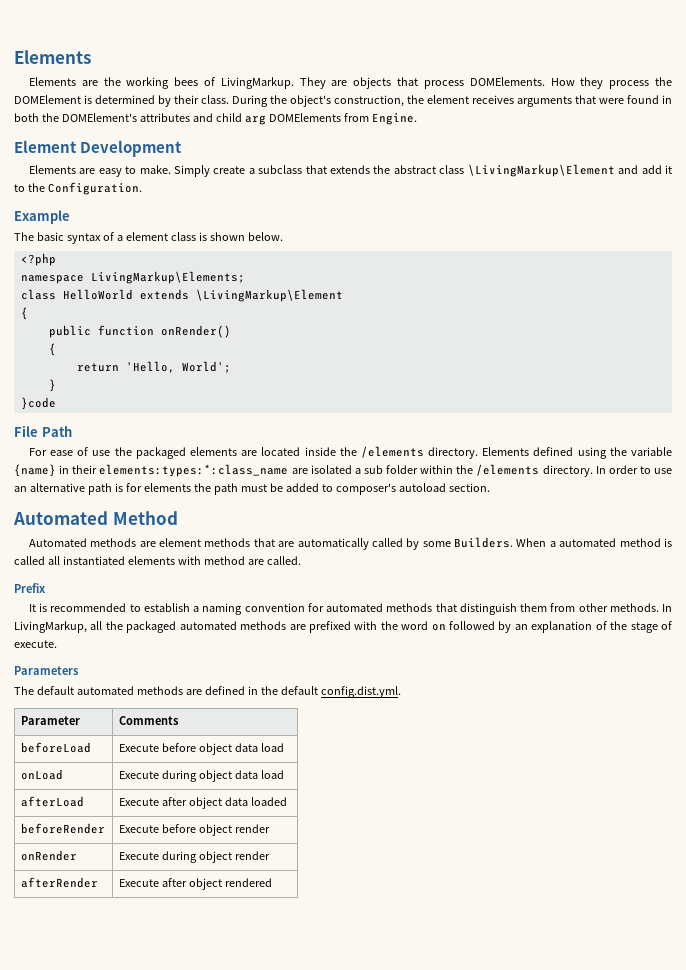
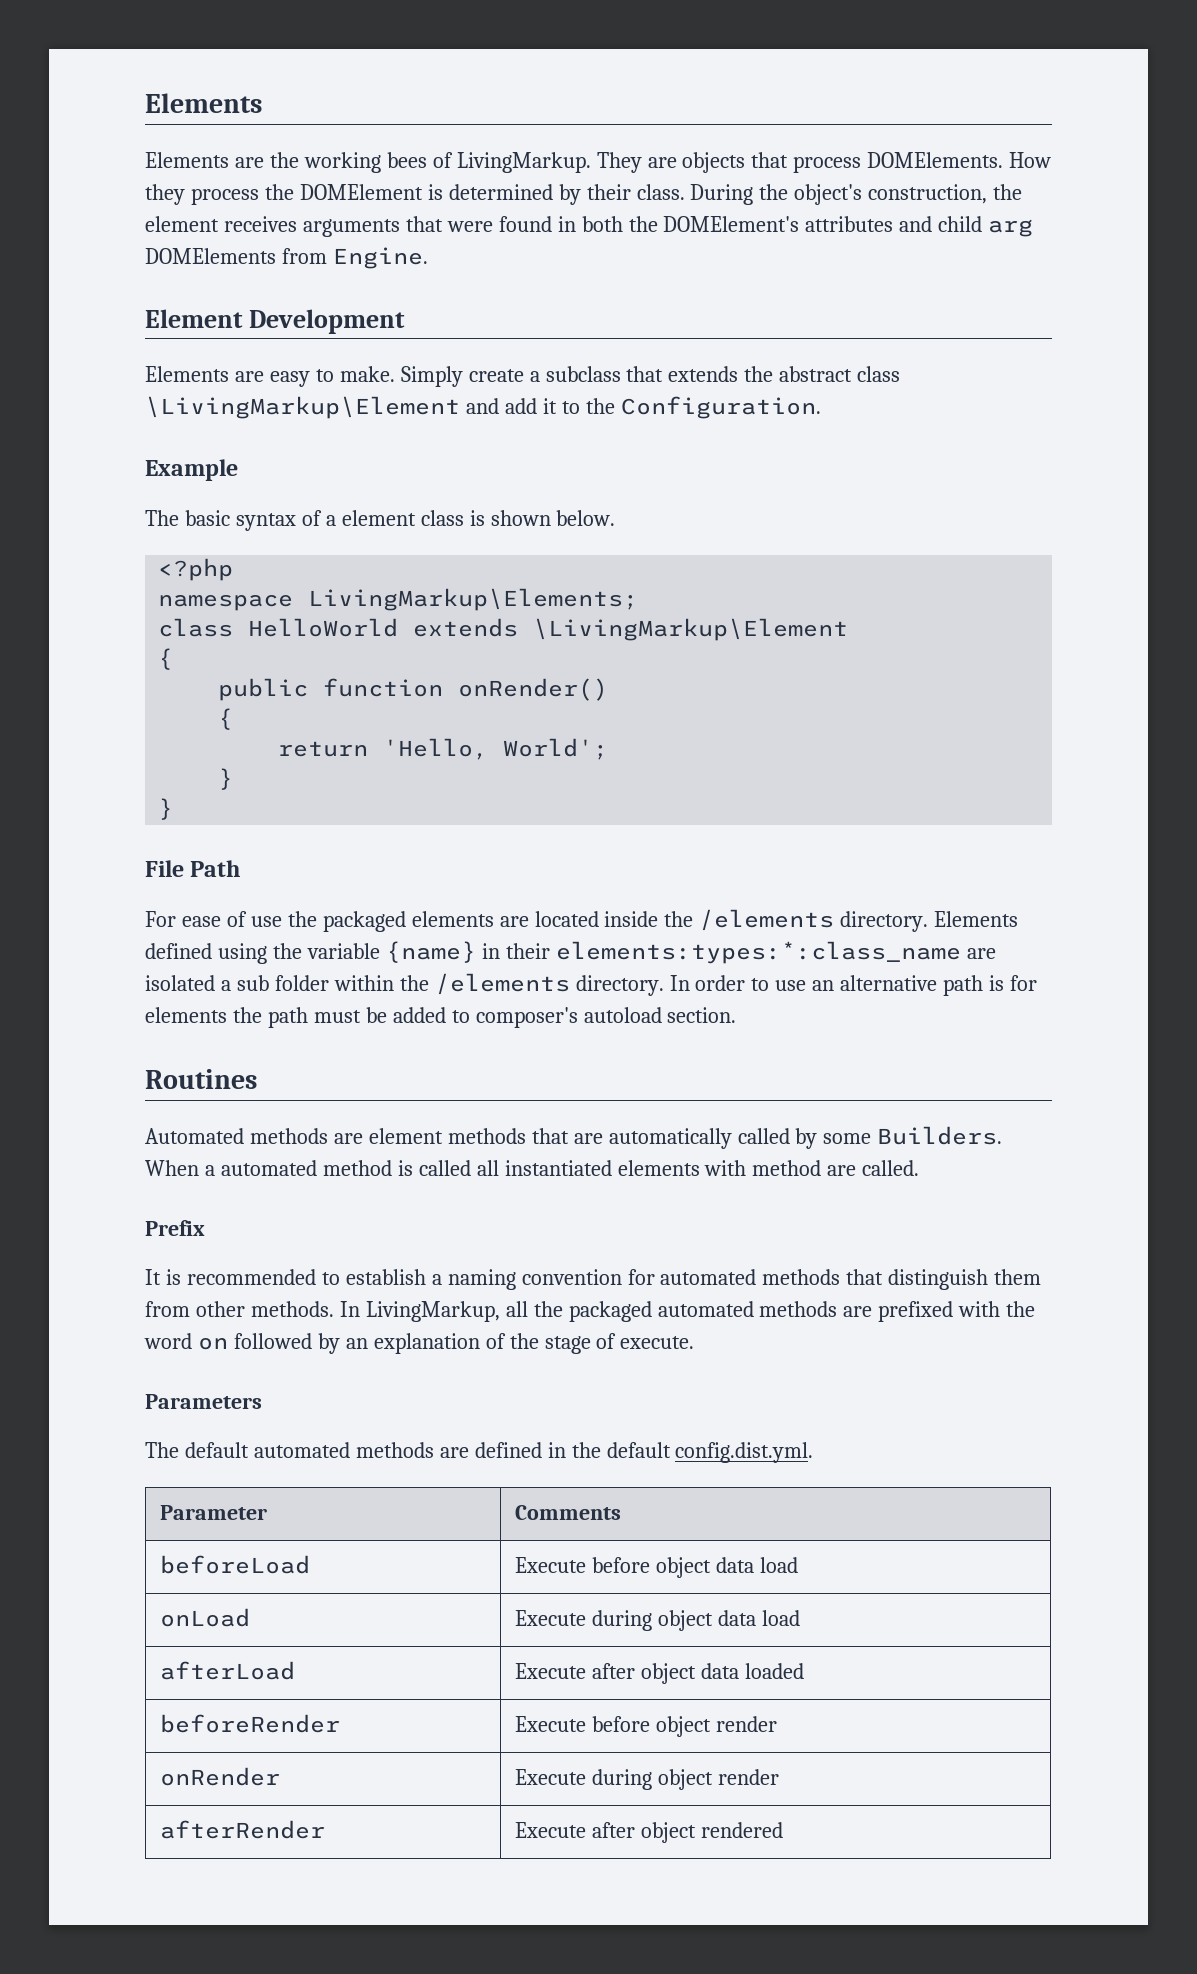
  return 'Hello, World';
  }
- }code
+ }
- Automated Method
+ Routines

